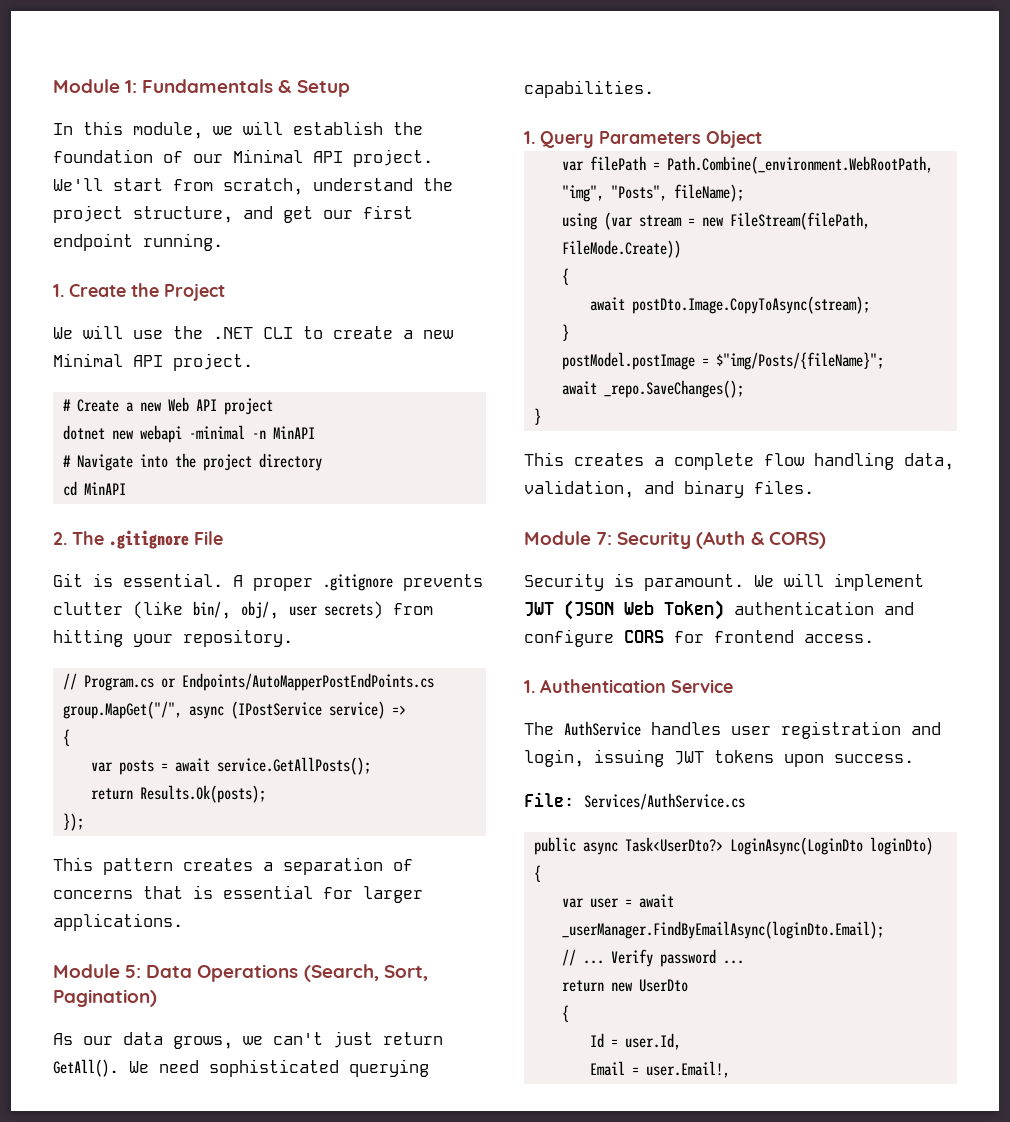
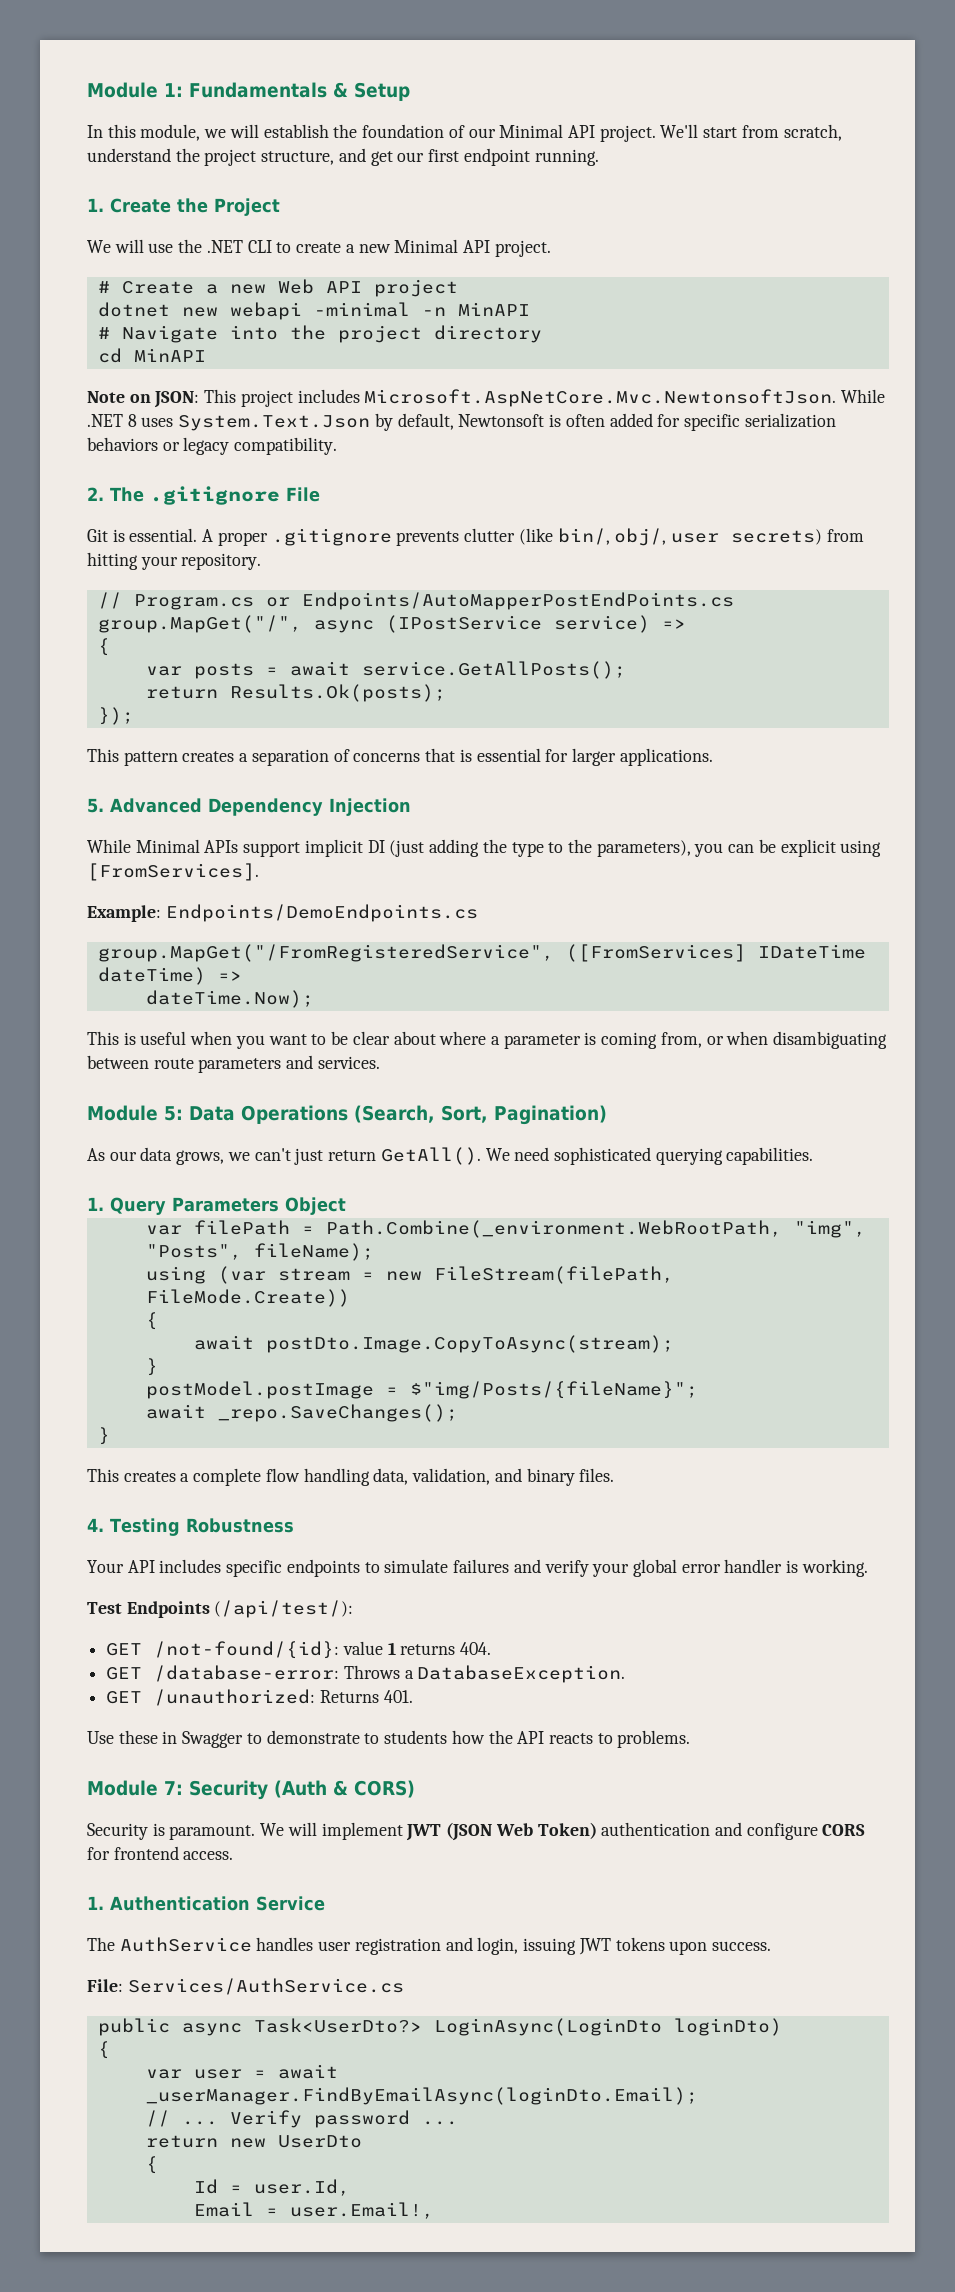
+ Note on JSON: This project includes Microsoft.AspNetCore.Mvc.NewtonsoftJson. While .NET 8 uses System.Text.Json by default, Newtonsoft is often added for specific serialization behaviors or legacy compatibility.
+ 5. Advanced Dependency Injection
+ While Minimal APIs support implicit DI (just adding the type to the parameters), you can be explicit using [FromServices].
+ Example: Endpoints/DemoEndpoints.cs
+ group.MapGet("/FromRegisteredService", ([FromServices] IDateTime dateTime) =>
+ dateTime.Now);
+ This is useful when you want to be clear about where a parameter is coming from, or when disambiguating between route parameters and services.
+ 4. Testing Robustness
+ Your API includes specific endpoints to simulate failures and verify your global error handler is working.
+ Test Endpoints (/api/test/):
+ GET /not-found/{id}: value 1 returns 404.
+ GET /database-error: Throws a DatabaseException.
+ GET /unauthorized: Returns 401.
+ Use these in Swagger to demonstrate to students how the API reacts to problems.

